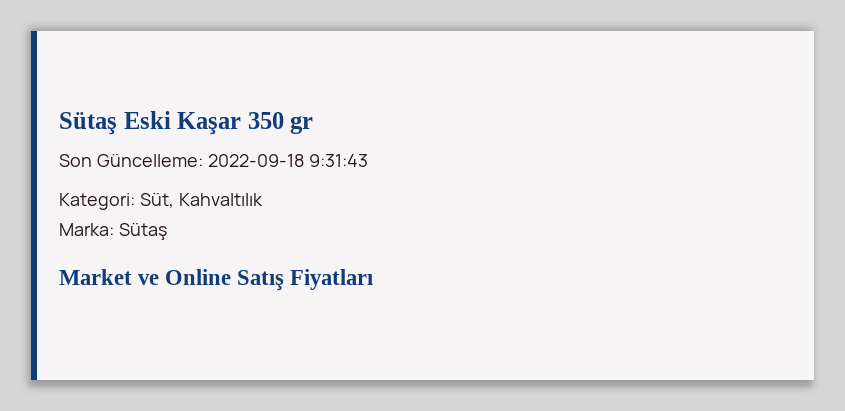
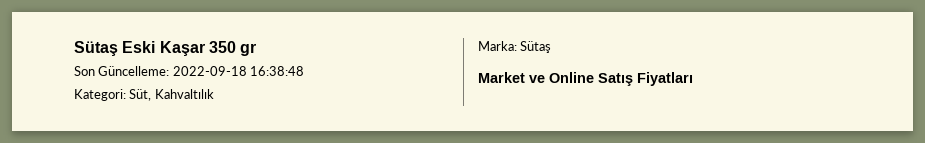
- Son Güncelleme: 2022-09-18 9:31:43
+ Son Güncelleme: 2022-09-18 16:38:48

